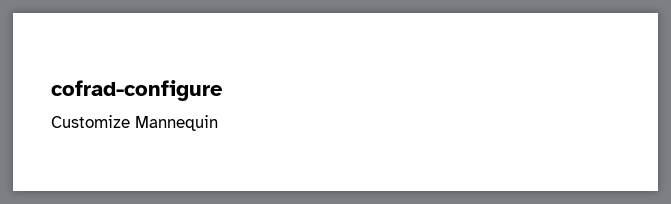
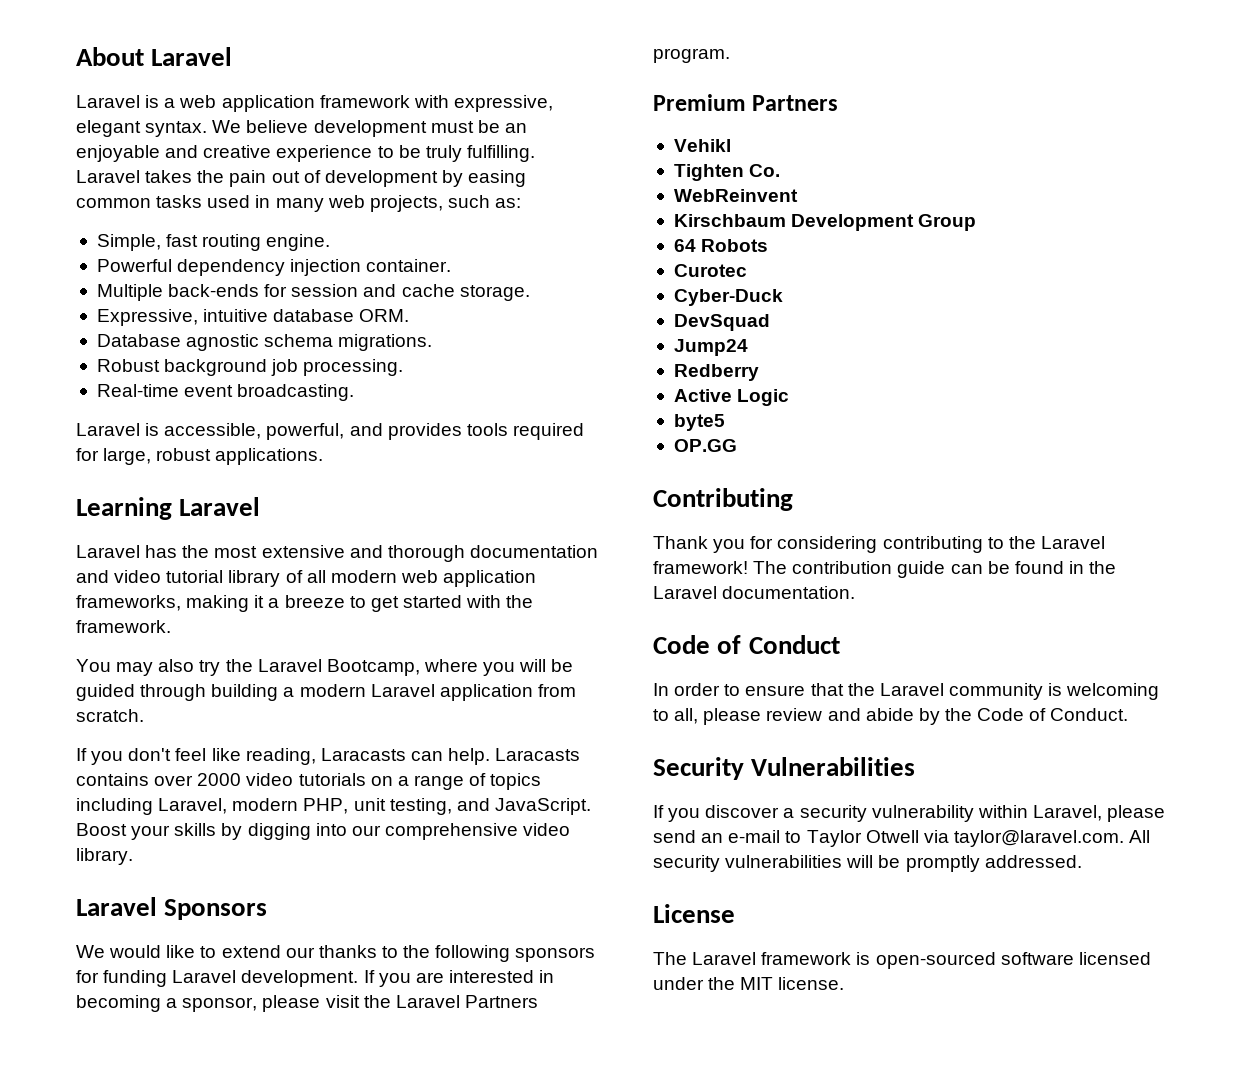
- cofrad-configure
- Customize Mannequin
+ About Laravel
+ Laravel is a web application framework with expressive, elegant syntax. We believe development must be an enjoyable and creative experience to be truly fulfilling. Laravel takes the pain out of development by easing common tasks used in many web projects, such as:
+ Simple, fast routing engine.
+ Powerful dependency injection container.
+ Multiple back-ends for session and cache storage.
+ Expressive, intuitive database ORM.
+ Database agnostic schema migrations.
+ Robust background job processing.
+ Real-time event broadcasting.
+ Laravel is accessible, powerful, and provides tools required for large, robust applications.
+ Learning Laravel
+ Laravel has the most extensive and thorough documentation and video tutorial library of all modern web application frameworks, making it a breeze to get started with the framework.
+ You may also try the Laravel Bootcamp, where you will be guided through building a modern Laravel application from scratch.
+ If you don't feel like reading, Laracasts can help. Laracasts contains over 2000 video tutorials on a range of topics including Laravel, modern PHP, unit testing, and JavaScript. Boost your skills by digging into our comprehensive video library.
+ Laravel Sponsors
+ We would like to extend our thanks to the following sponsors for funding Laravel development. If you are interested in becoming a sponsor, please visit the Laravel Partners program.
+ Premium Partners
+ Vehikl
+ Tighten Co.
+ WebReinvent
+ Kirschbaum Development Group
+ 64 Robots
+ Curotec
+ Cyber-Duck
+ DevSquad
+ Jump24
+ Redberry
+ Active Logic
+ byte5
+ OP.GG
+ Contributing
+ Thank you for considering contributing to the Laravel framework! The contribution guide can be found in the Laravel documentation.
+ Code of Conduct
+ In order to ensure that the Laravel community is welcoming to all, please review and abide by the Code of Conduct.
+ Security Vulnerabilities
+ If you discover a security vulnerability within Laravel, please send an e-mail to Taylor Otwell via taylor@laravel.com. All security vulnerabilities will be promptly addressed.
+ License
+ The Laravel framework is open-sourced software licensed under the MIT license.

